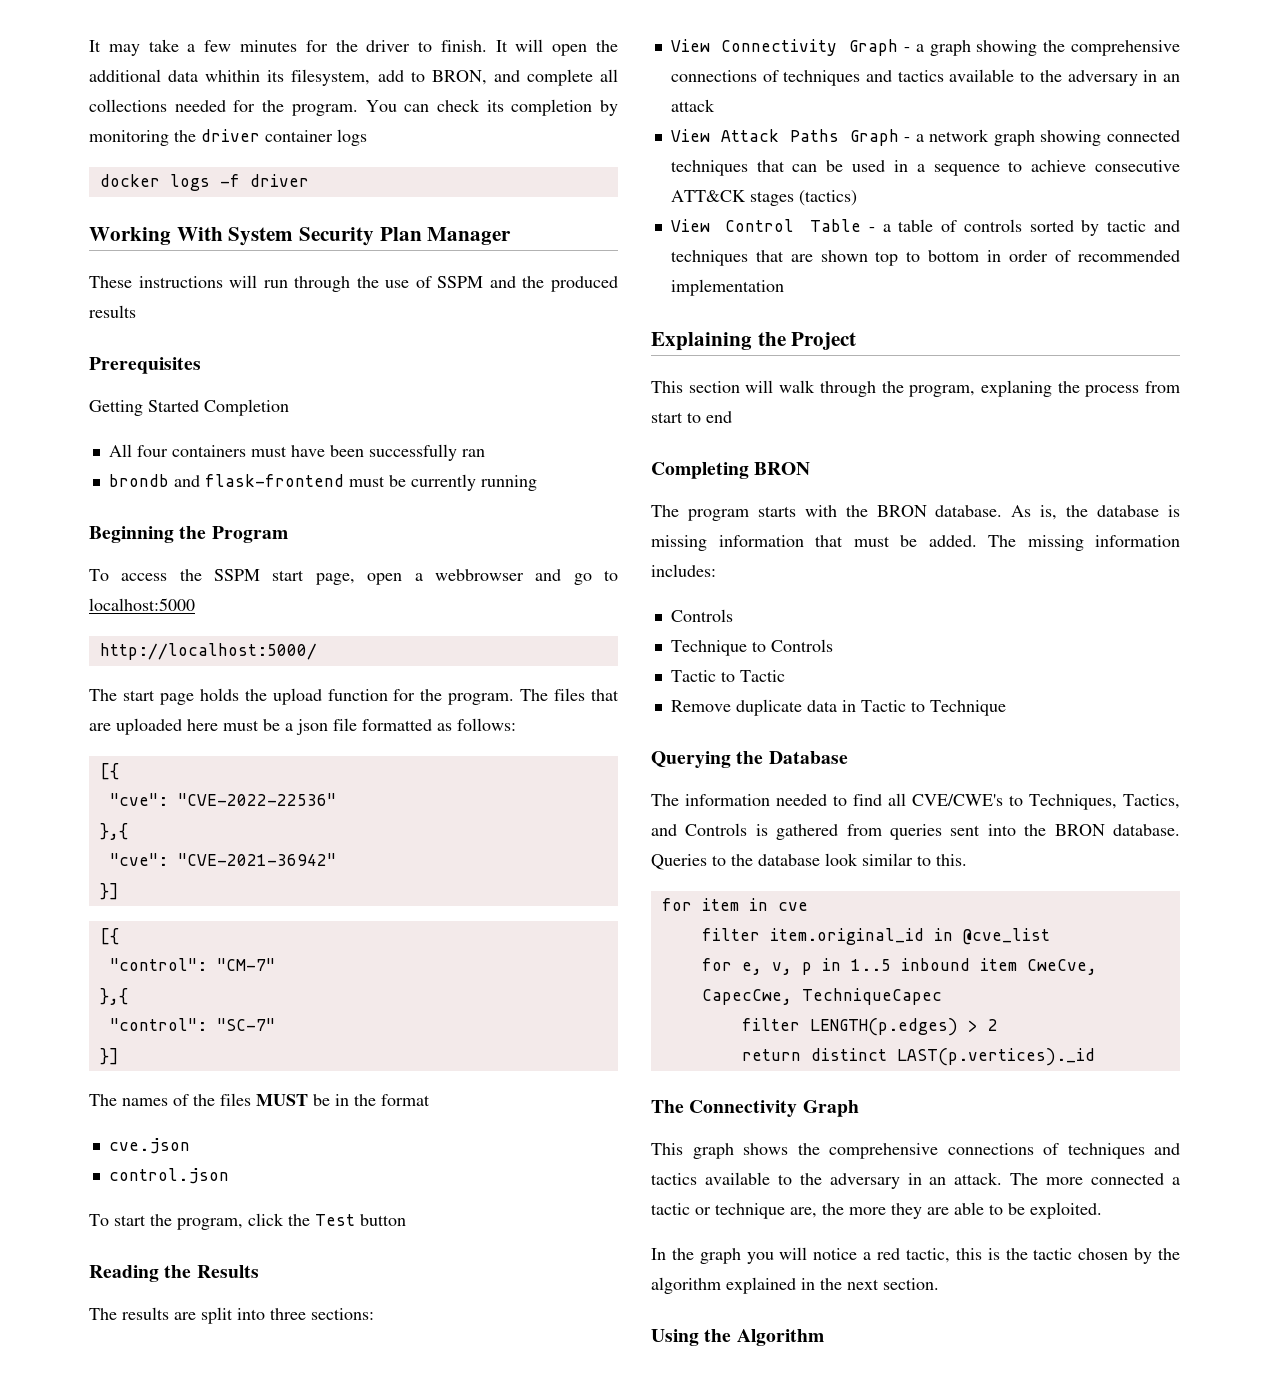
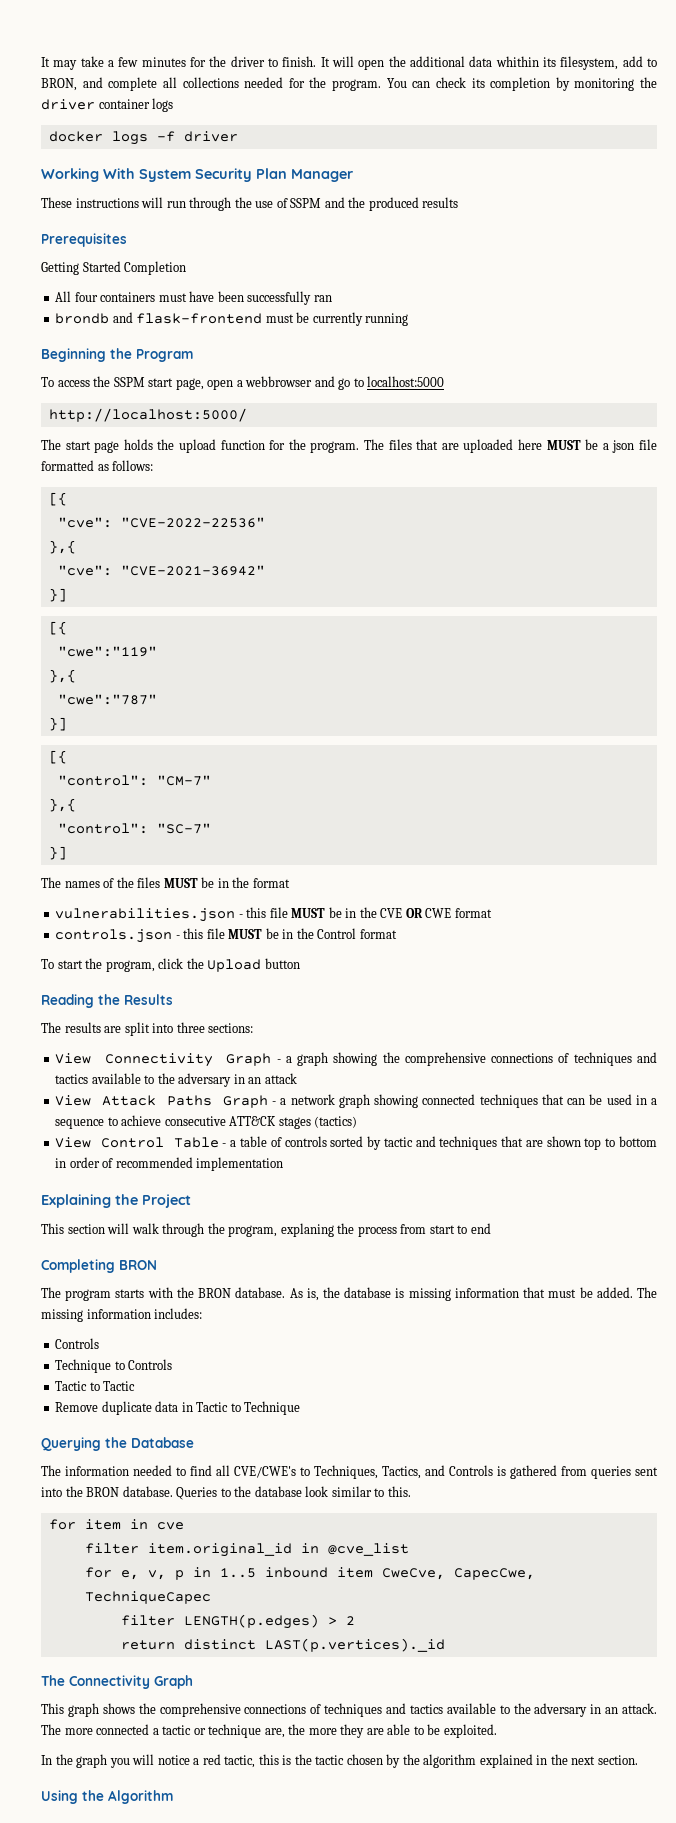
- The files that are uploaded here must be a json file formatted as follows:
+ The files that are uploaded here MUST be a json file formatted as follows:
+ "cwe":"119"
+ },{
+ "cwe":"787"
+ }]
+ [{
- cve.json
- control.json
+ vulnerabilities.json - this file MUST be in the CVE OR CWE format
+ controls.json - this file MUST be in the Control format
- To start the program, click the Test button
+ To start the program, click the Upload button

